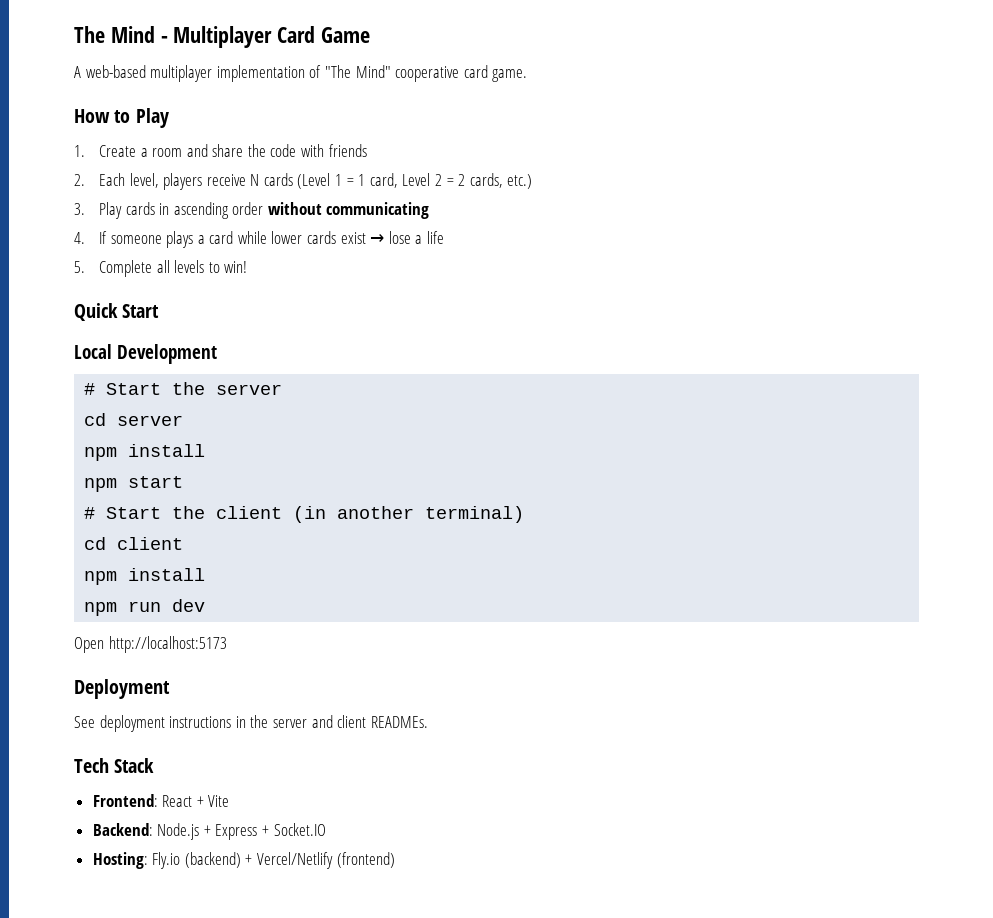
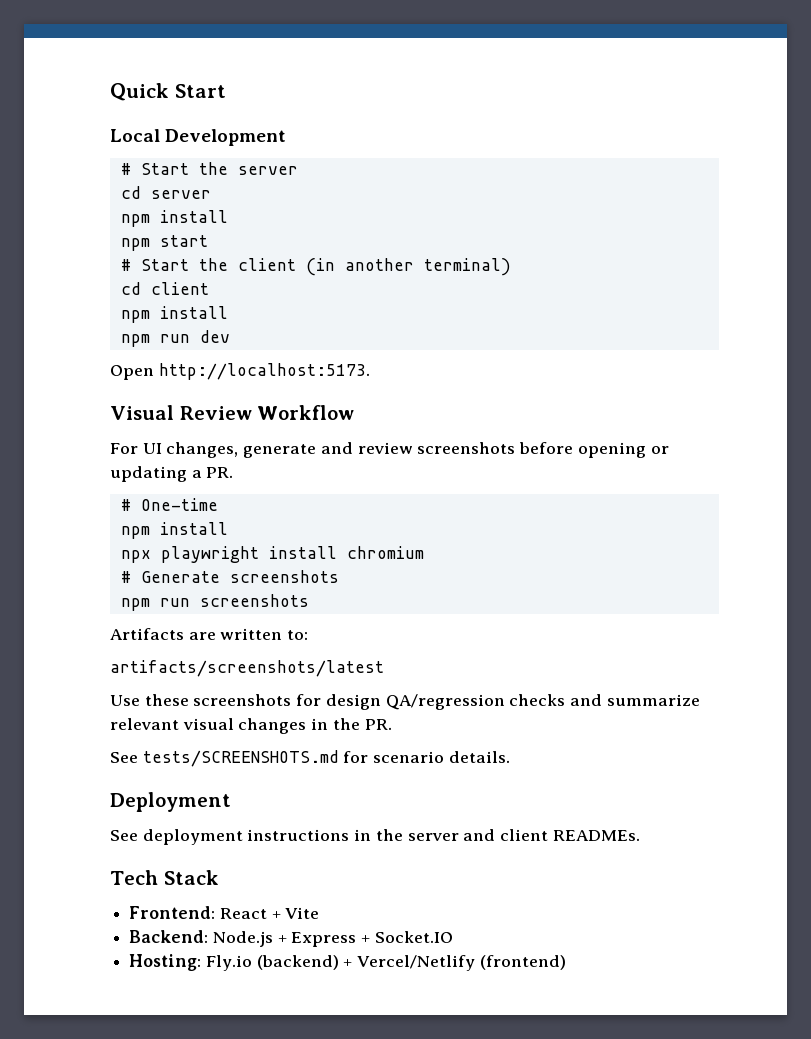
- The Mind - Multiplayer Card Game
- A web-based multiplayer implementation of "The Mind" cooperative card game.
- How to Play
- 1. Create a room and share the code with friends
- 2. Each level, players receive N cards (Level 1 = 1 card, Level 2 = 2 cards, etc.)
- 3. Play cards in ascending order without communicating
- 4. If someone plays a card while lower cards exist → lose a life
- 5. Complete all levels to win!
- Open http://localhost:5173
+ Open http://localhost:5173.
+ Visual Review Workflow
+ For UI changes, generate and review screenshots before opening or updating a PR.
+ # One-time
+ npm install
+ npx playwright install chromium
+ # Generate screenshots
+ npm run screenshots
+ Artifacts are written to:
+ artifacts/screenshots/latest
+ Use these screenshots for design QA/regression checks and summarize relevant visual changes in the PR.
+ See tests/SCREENSHOTS.md for scenario details.

